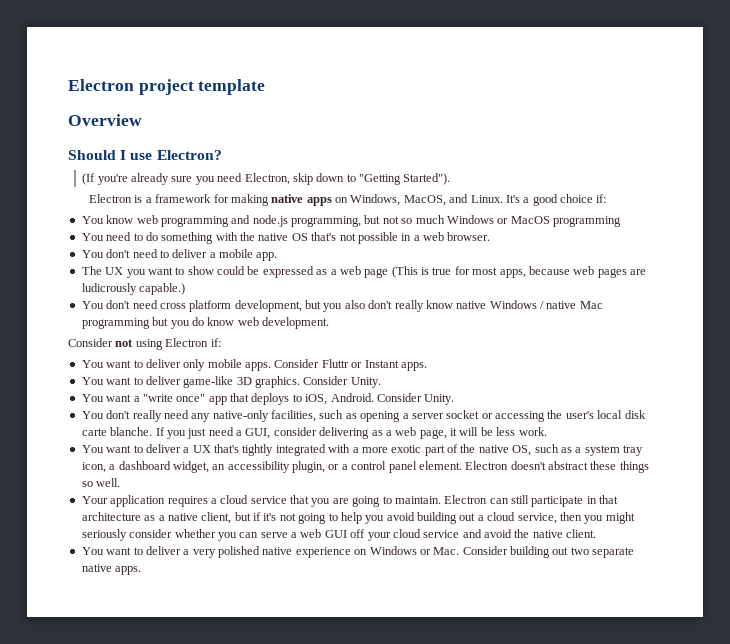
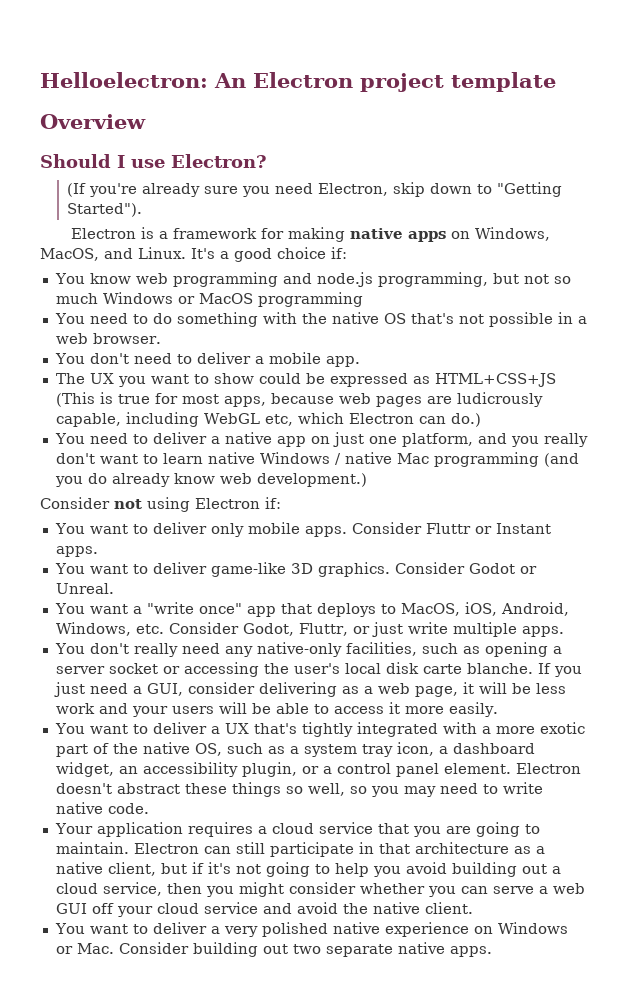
- Electron project template
+ Helloelectron: An Electron project template
- The UX you want to show could be expressed as a web page (This is true for most apps, because web pages are ludicrously capable.)
- You don't need cross platform development, but you also don't really know native Windows / native Mac programming but you do know web development.
+ The UX you want to show could be expressed as HTML+CSS+JS (This is true for most apps, because web pages are ludicrously capable, including WebGL etc, which Electron can do.)
+ You need to deliver a native app on just one platform, and you really don't want to learn native Windows / native Mac programming (and you do already know web development.)
- You want to deliver game-like 3D graphics. Consider Unity.
+ You want to deliver game-like 3D graphics. Consider Godot or Unreal.
- You want a "write once" app that deploys to iOS, Android. Consider Unity.
+ You want a "write once" app that deploys to MacOS, iOS, Android, Windows, etc. Consider Godot, Fluttr, or just write multiple apps.
- If you just need a GUI, consider delivering as a web page, it will be less work.
+ If you just need a GUI, consider delivering as a web page, it will be less work and your users will be able to access it more easily.
- Electron doesn't abstract these things so well.
+ Electron doesn't abstract these things so well, so you may need to write native code.
- Electron can still participate in that architecture as a native client, but if it's not going to help you avoid building out a cloud service, then you might seriously consider whether you can serve a web GUI off your cloud service and avoid the native client.
+ Electron can still participate in that architecture as a native client, but if it's not going to help you avoid building out a cloud service, then you might consider whether you can serve a web GUI off your cloud service and avoid the native client.

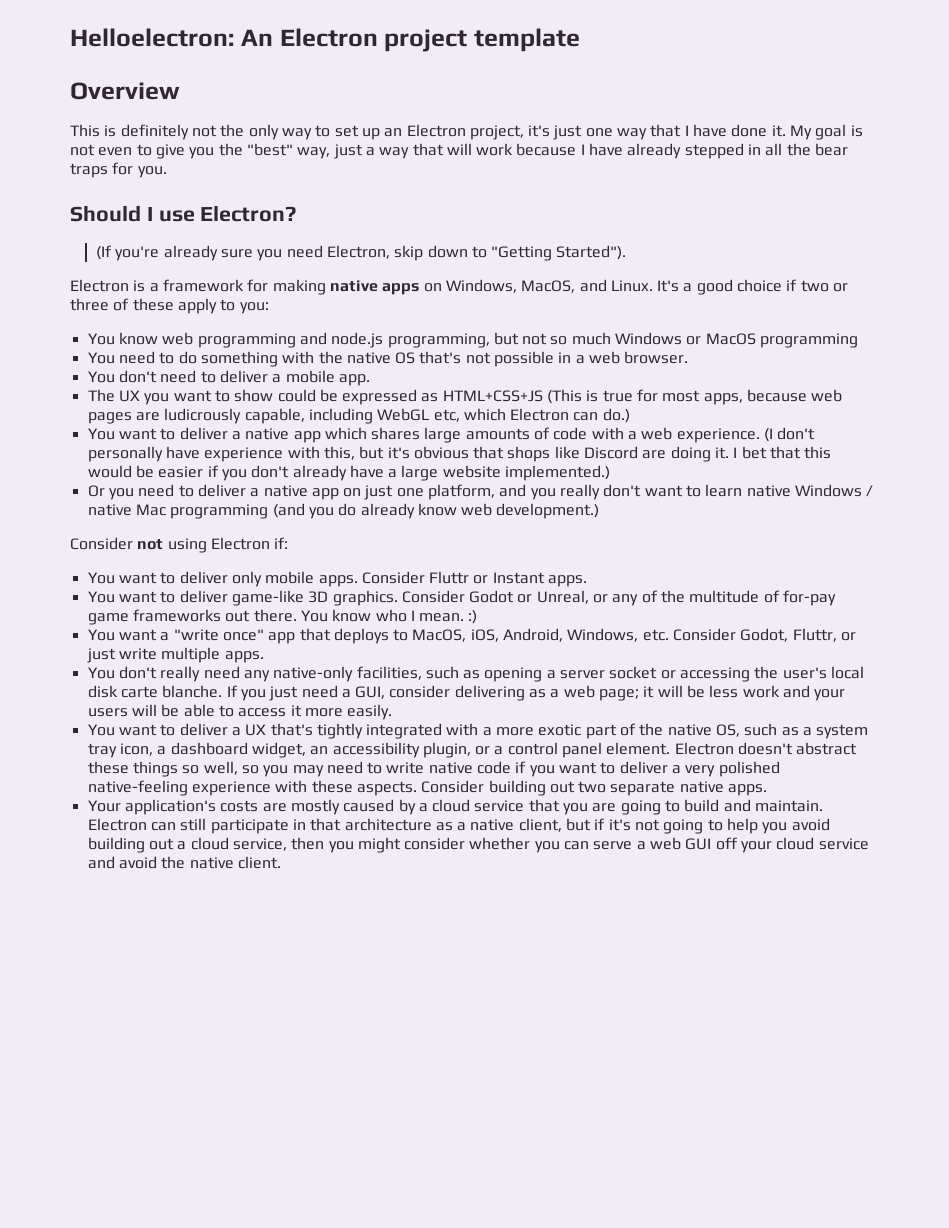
+ This is definitely not the only way to set up an Electron project, it's just one way that I have done it. My goal is not even to give you the "best" way, just a way that will work because I have already stepped in all the bear traps for you.
- It's a good choice if:
+ It's a good choice if two or three of these apply to you:
- You need to deliver a native app on just one platform, and you really don't want to learn native Windows / native Mac programming (and you do already know web development.)
+ You want to deliver a native app which shares large amounts of code with a web experience. (I don't personally have experience with this, but it's obvious that shops like Discord are doing it. I bet that this would be easier if you don't already have a large website implemented.)
+ Or you need to deliver a native app on just one platform, and you really don't want to learn native Windows / native Mac programming (and you do already know web development.)
- Consider Godot or Unreal.
+ Consider Godot or Unreal, or any of the multitude of for-pay game frameworks out there. You know who I mean. :)
- If you just need a GUI, consider delivering as a web page, it will be less work and your users will be able to access it more easily.
+ If you just need a GUI, consider delivering as a web page; it will be less work and your users will be able to access it more easily.
- Electron doesn't abstract these things so well, so you may need to write native code.
- Your application requires a cloud service that you are going to maintain.
+ Electron doesn't abstract these things so well, so you may need to write native code if you want to deliver a very polished native-feeling experience with these aspects. Consider building out two separate native apps.
+ Your application's costs are mostly caused by a cloud service that you are going to build and maintain.
- You want to deliver a very polished native experience on Windows or Mac. Consider building out two separate native apps.

